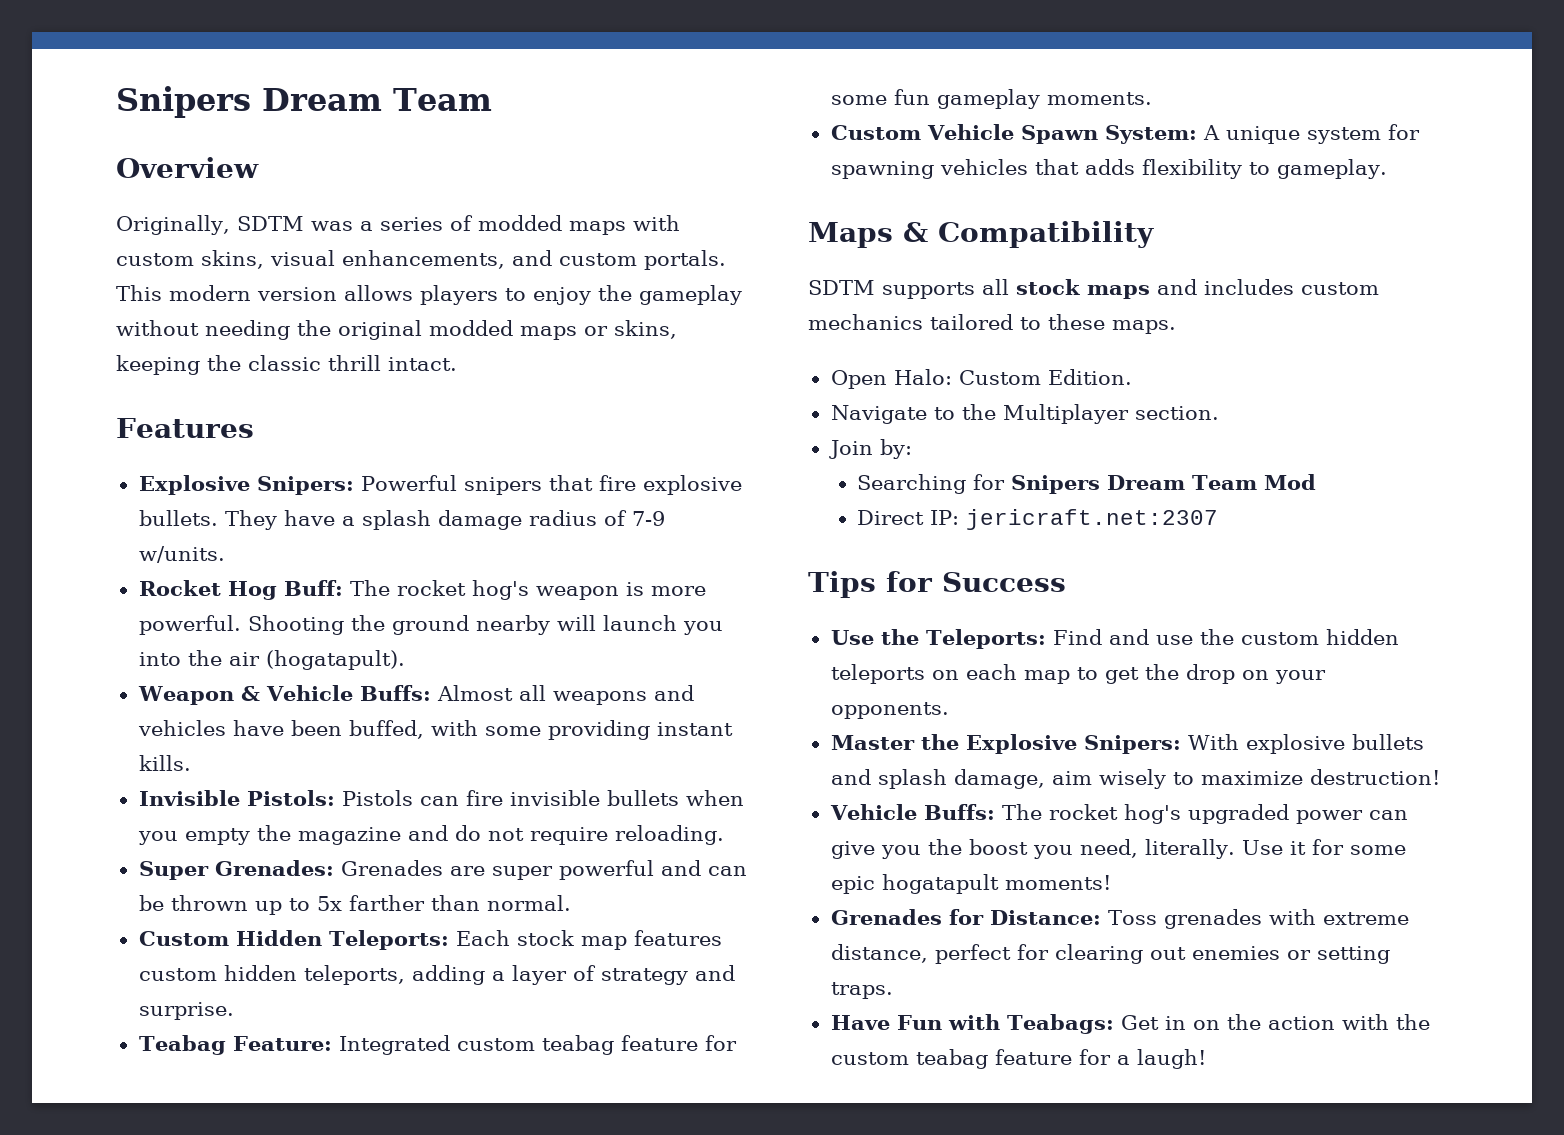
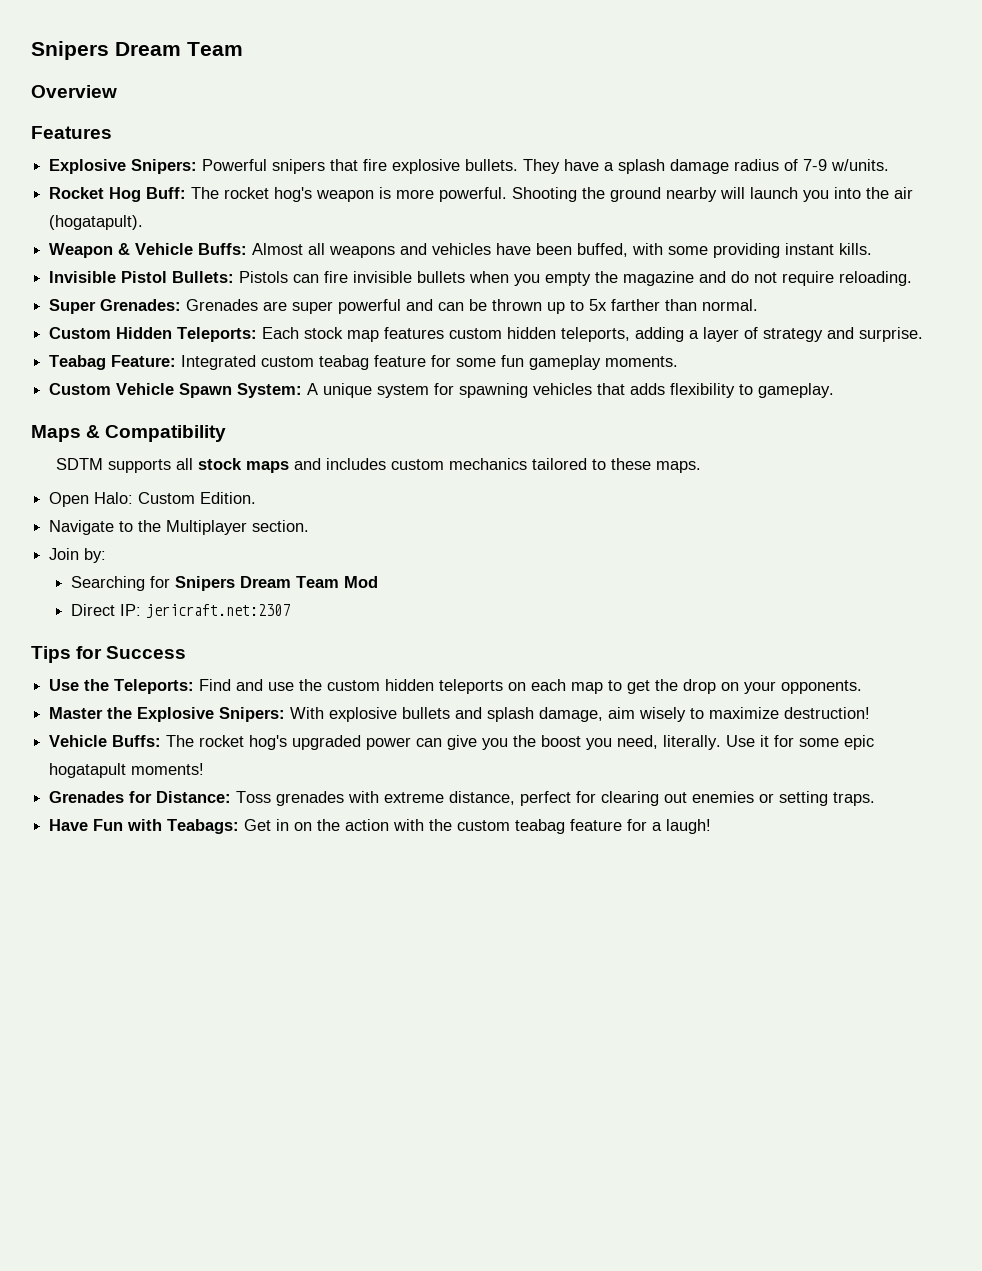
- Originally, SDTM was a series of modded maps with custom skins, visual enhancements, and custom portals. This modern version allows players to enjoy the gameplay without needing the original modded maps or skins, keeping the classic thrill intact.
- Invisible Pistols: Pistols can fire invisible bullets when you empty the magazine and do not require reloading.
+ Invisible Pistol Bullets: Pistols can fire invisible bullets when you empty the magazine and do not require reloading.

